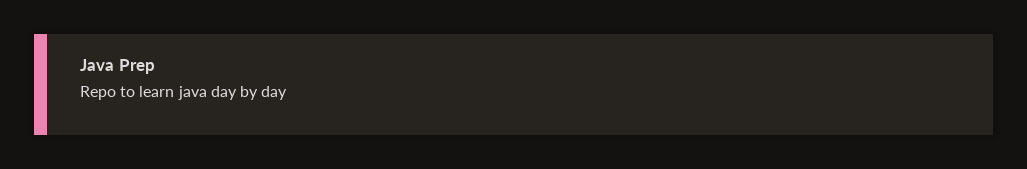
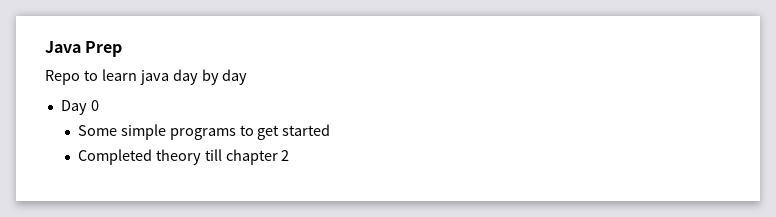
+ Day 0
+ Some simple programs to get started
+ Completed theory till chapter 2

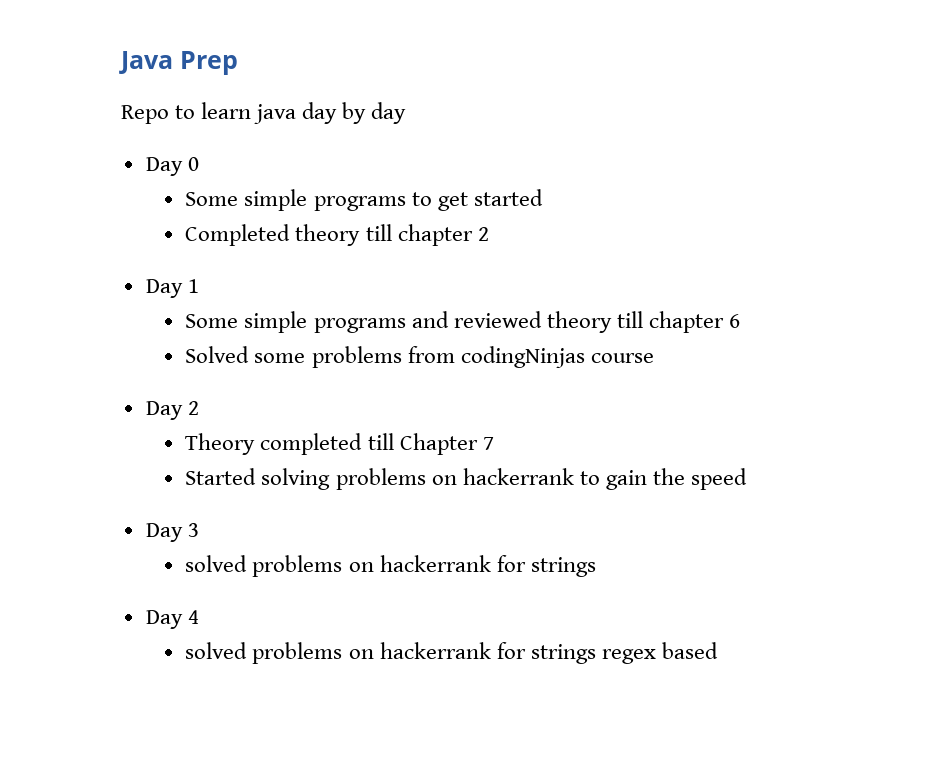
+ Day 1
+ Some simple programs and reviewed theory till chapter 6
+ Solved some problems from codingNinjas course
+ Day 2
+ Theory completed till Chapter 7
+ Started solving problems on hackerrank to gain the speed
+ Day 3
+ solved problems on hackerrank for strings
+ Day 4
+ solved problems on hackerrank for strings regex based

